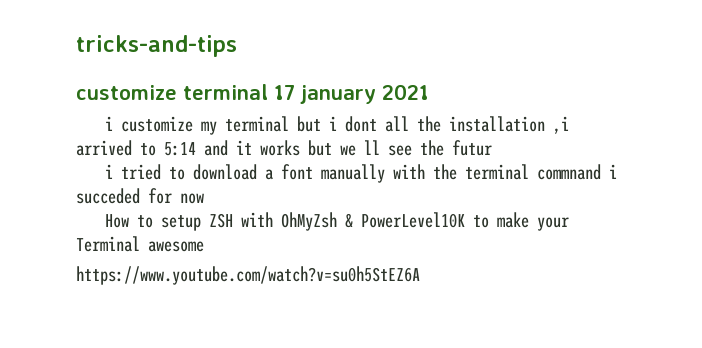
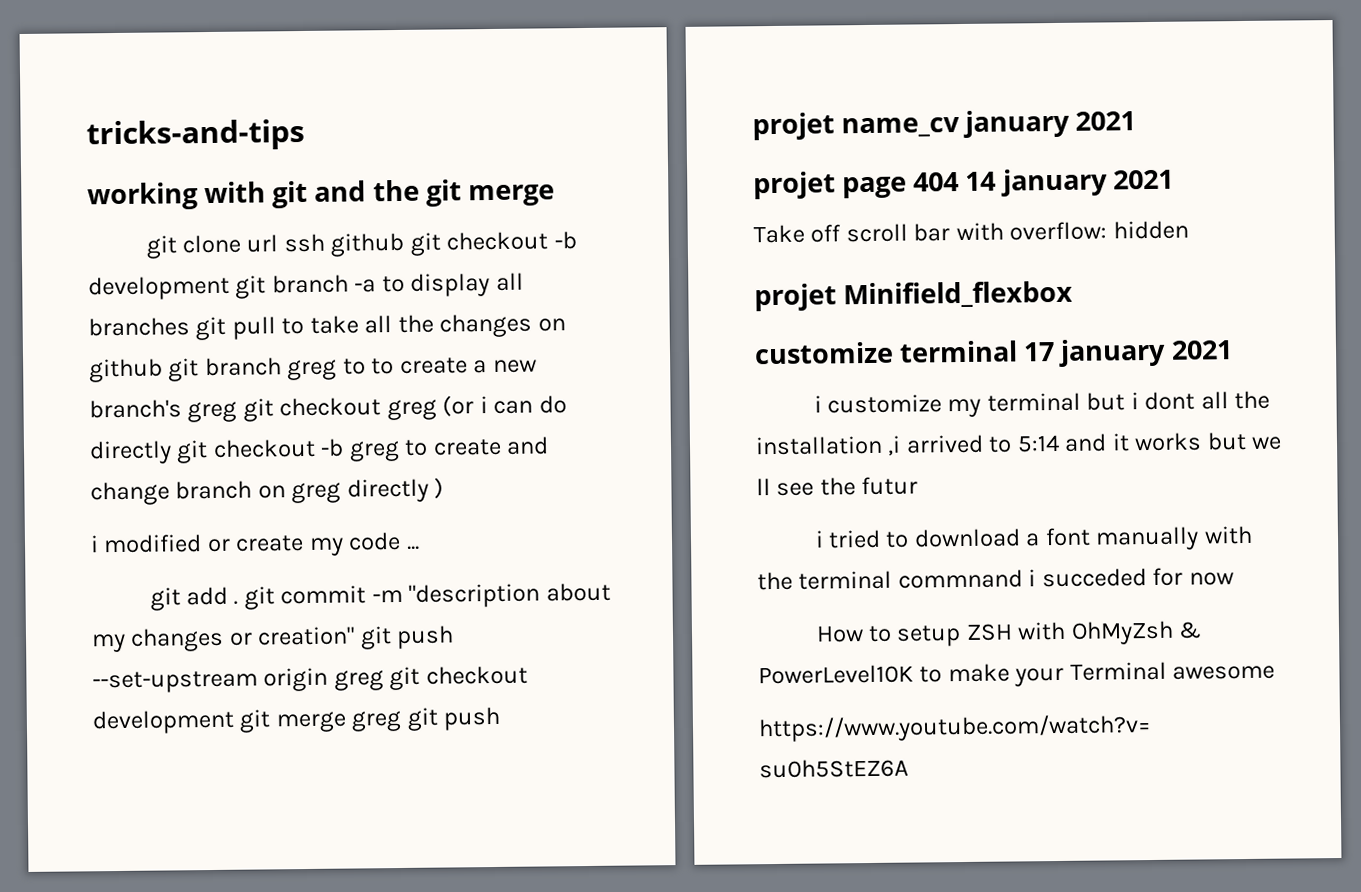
+ working with git and the git merge
+ git clone url ssh github git checkout -b development git branch -a to display all branches git pull to take all the changes on github git branch greg to to create a new branch's greg git checkout greg (or i can do directly git checkout -b greg to create and change branch on greg directly )
+ i modified or create my code ...
+ git add . git commit -m "description about my changes or creation" git push --set-upstream origin greg git checkout development git merge greg git push
+ projet name_cv january 2021
+ projet page 404 14 january 2021
+ Take off scroll bar with overflow: hidden
+ projet Minifield_flexbox

